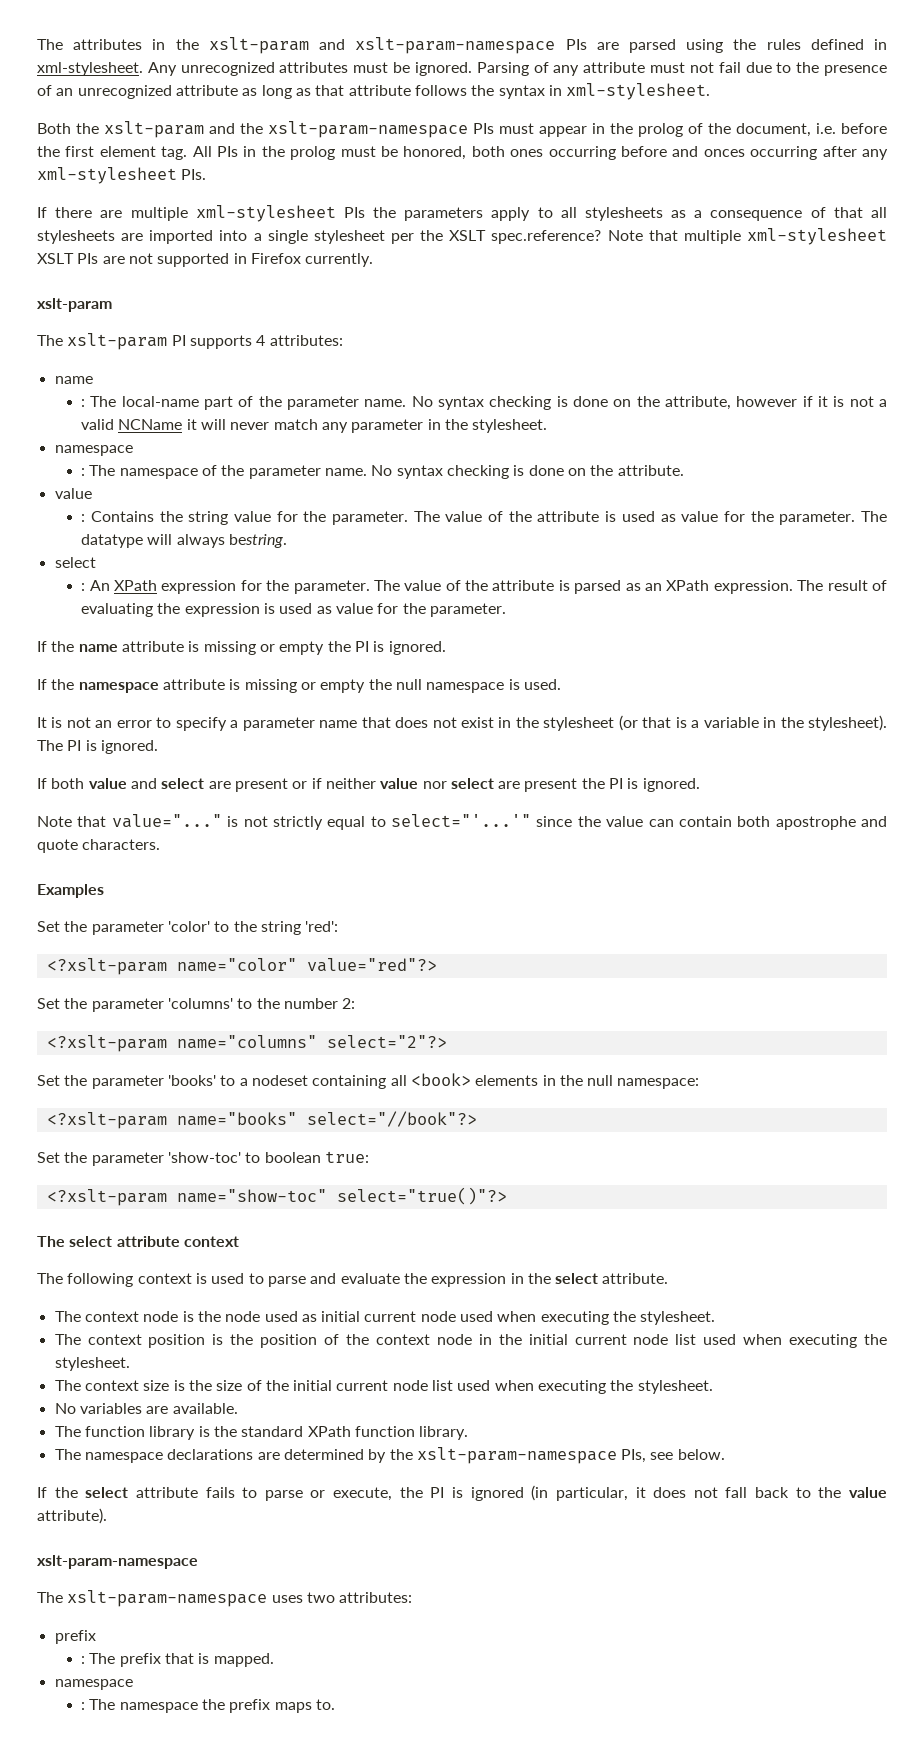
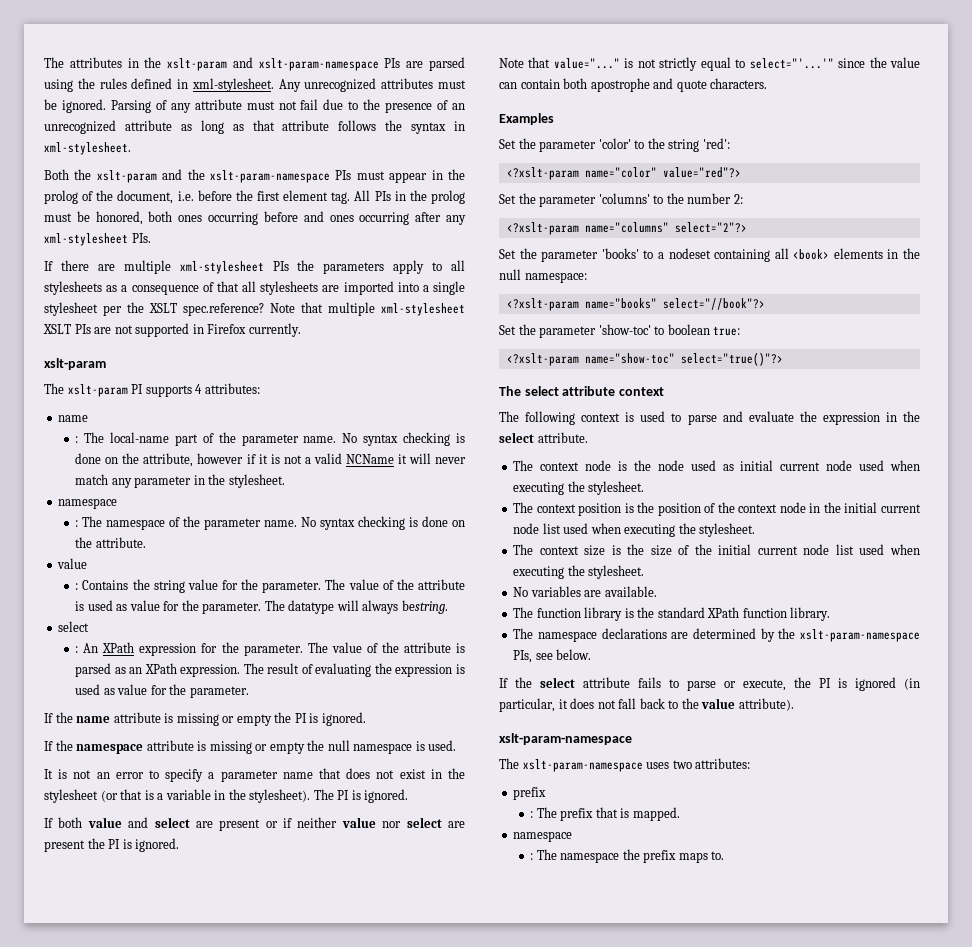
- All PIs in the prolog must be honored, both ones occurring before and onces occurring after any xml-stylesheet PIs.
+ All PIs in the prolog must be honored, both ones occurring before and ones occurring after any xml-stylesheet PIs.

